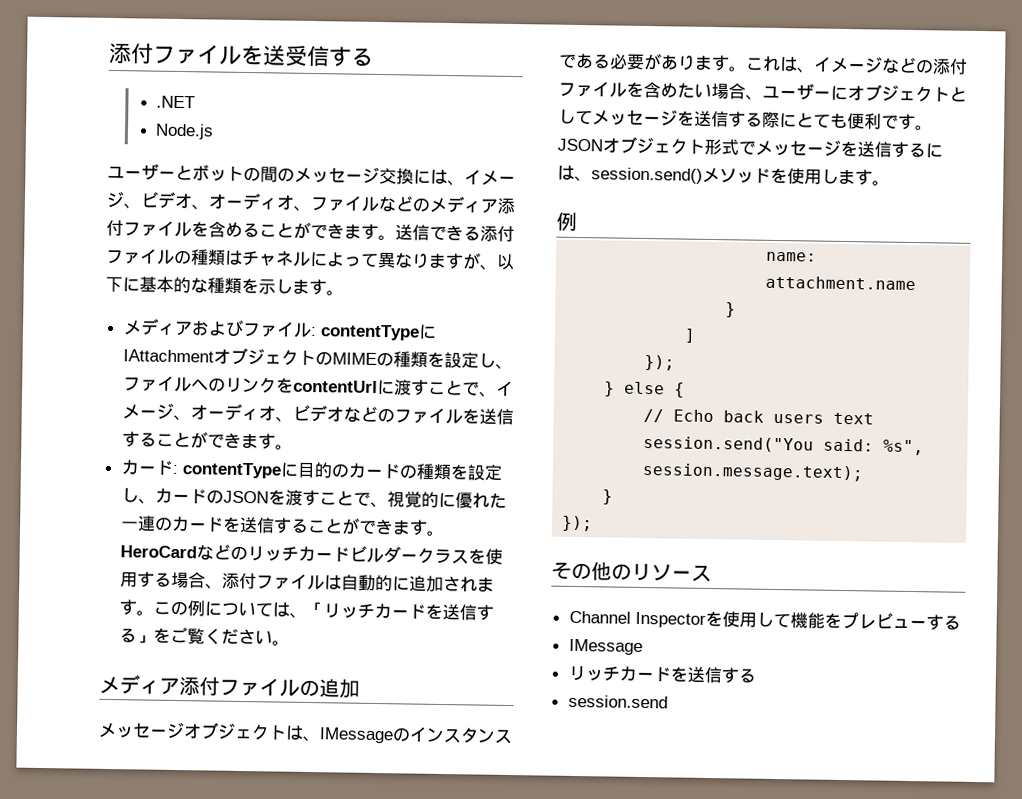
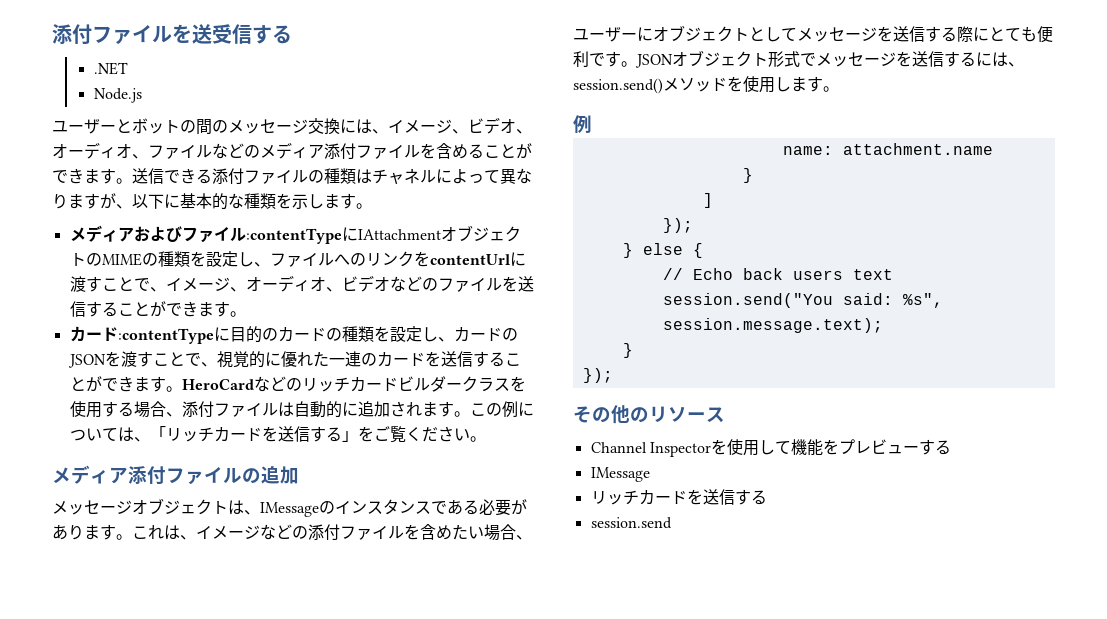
- メディアおよびファイル: contentTypeにIAttachmentオブジェクトのMIMEの種類を設定し、ファイルへのリンクをcontentUrlに渡すことで、イメージ、オーディオ、ビデオなどのファイルを送信することができます。
+ メディアおよびファイル:contentTypeにIAttachmentオブジェクトのMIMEの種類を設定し、ファイルへのリンクをcontentUrlに渡すことで、イメージ、オーディオ、ビデオなどのファイルを送信することができます。
- カード: contentTypeに目的のカードの種類を設定し、カードのJSONを渡すことで、視覚的に優れた一連のカードを送信することができます。
+ カード:contentTypeに目的のカードの種類を設定し、カードのJSONを渡すことで、視覚的に優れた一連のカードを送信することができます。

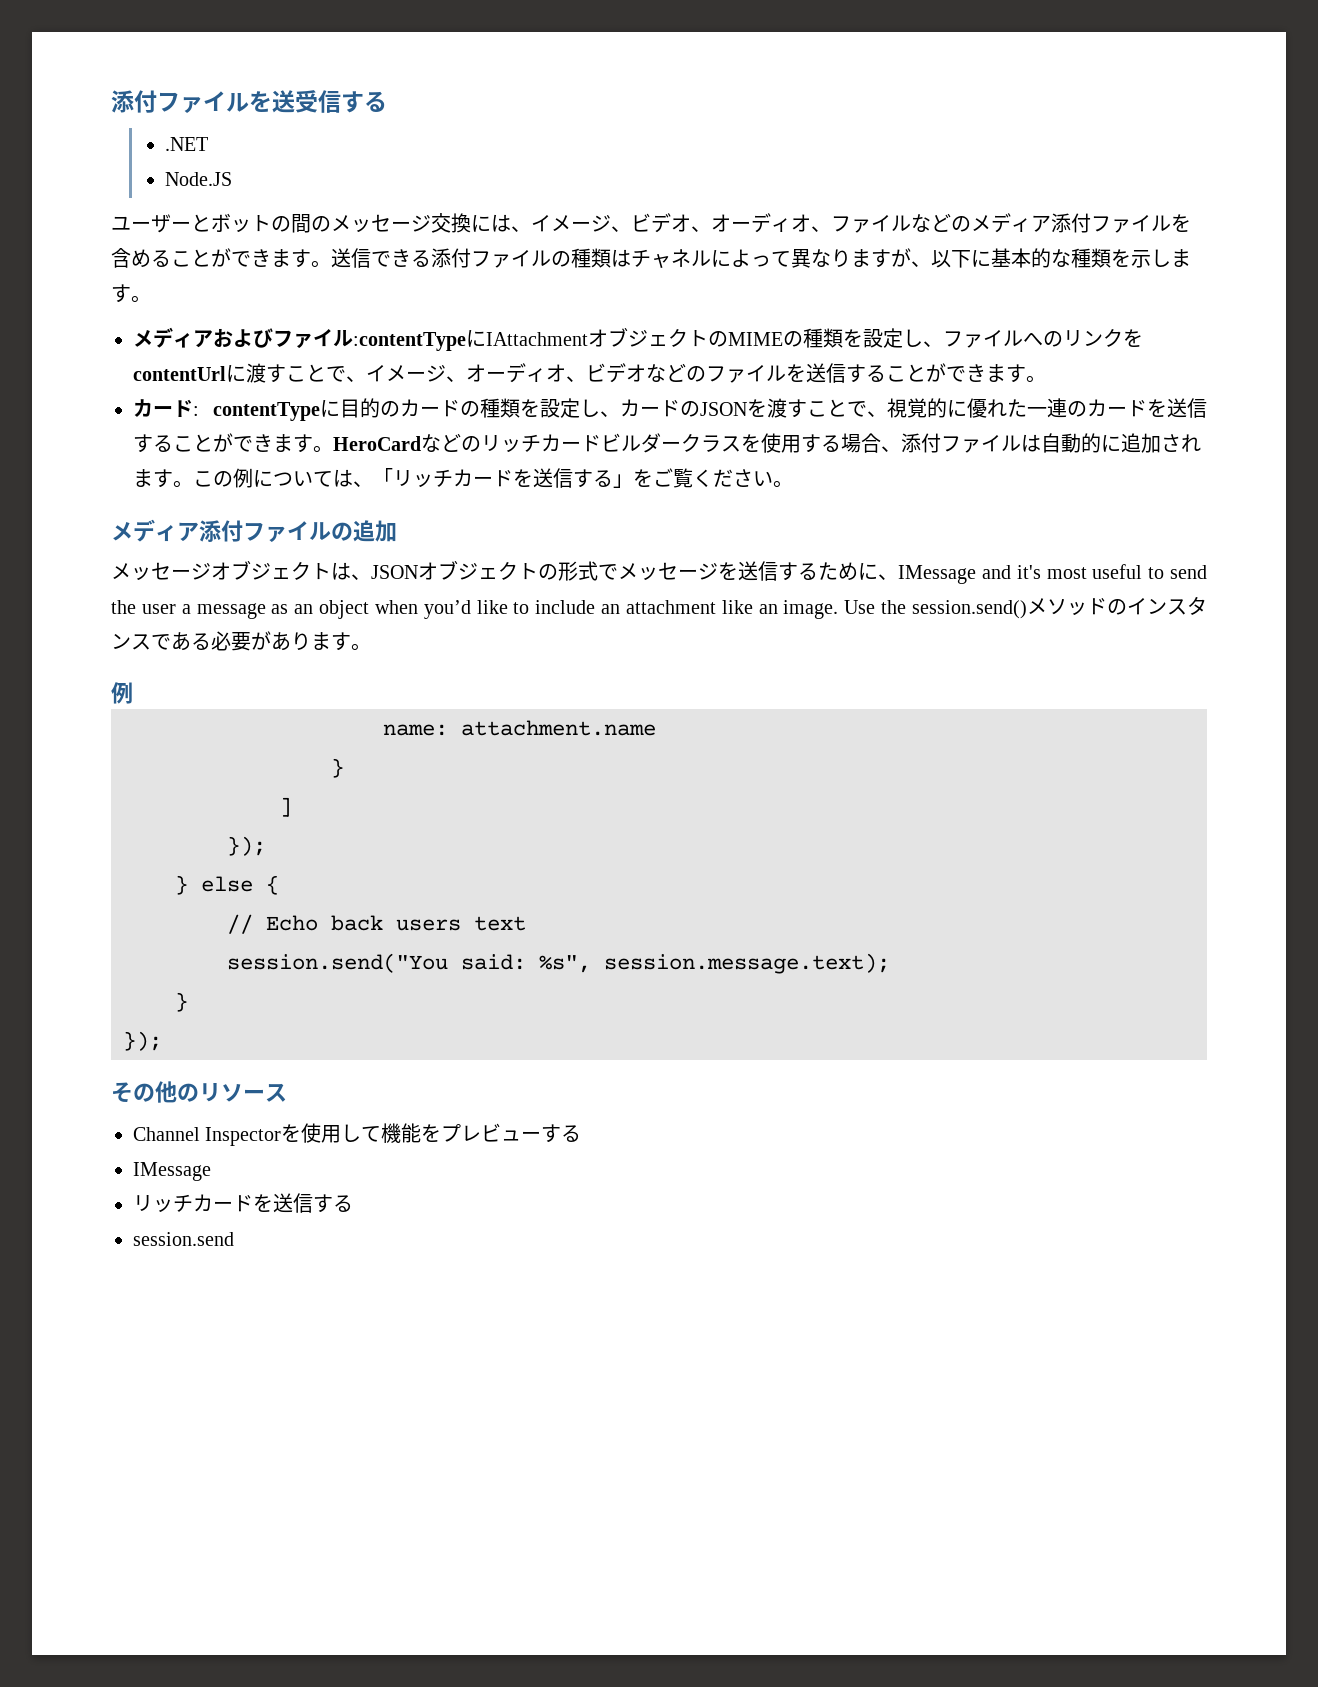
- Node.js
+ Node.JS
- カード:contentTypeに目的のカードの種類を設定し、カードのJSONを渡すことで、視覚的に優れた一連のカードを送信することができます。
+ カード: contentTypeに目的のカードの種類を設定し、カードのJSONを渡すことで、視覚的に優れた一連のカードを送信することができます。
- メッセージオブジェクトは、IMessageのインスタンスである必要があります。これは、イメージなどの添付ファイルを含めたい場合、ユーザーにオブジェクトとしてメッセージを送信する際にとても便利です。JSONオブジェクト形式でメッセージを送信するには、session.send()メソッドを使用します。
+ メッセージオブジェクトは、JSONオブジェクトの形式でメッセージを送信するために、IMessage and it's most useful to send the user a message as an object when you’d like to include an attachment like an image. Use the session.send()メソッドのインスタンスである必要があります。

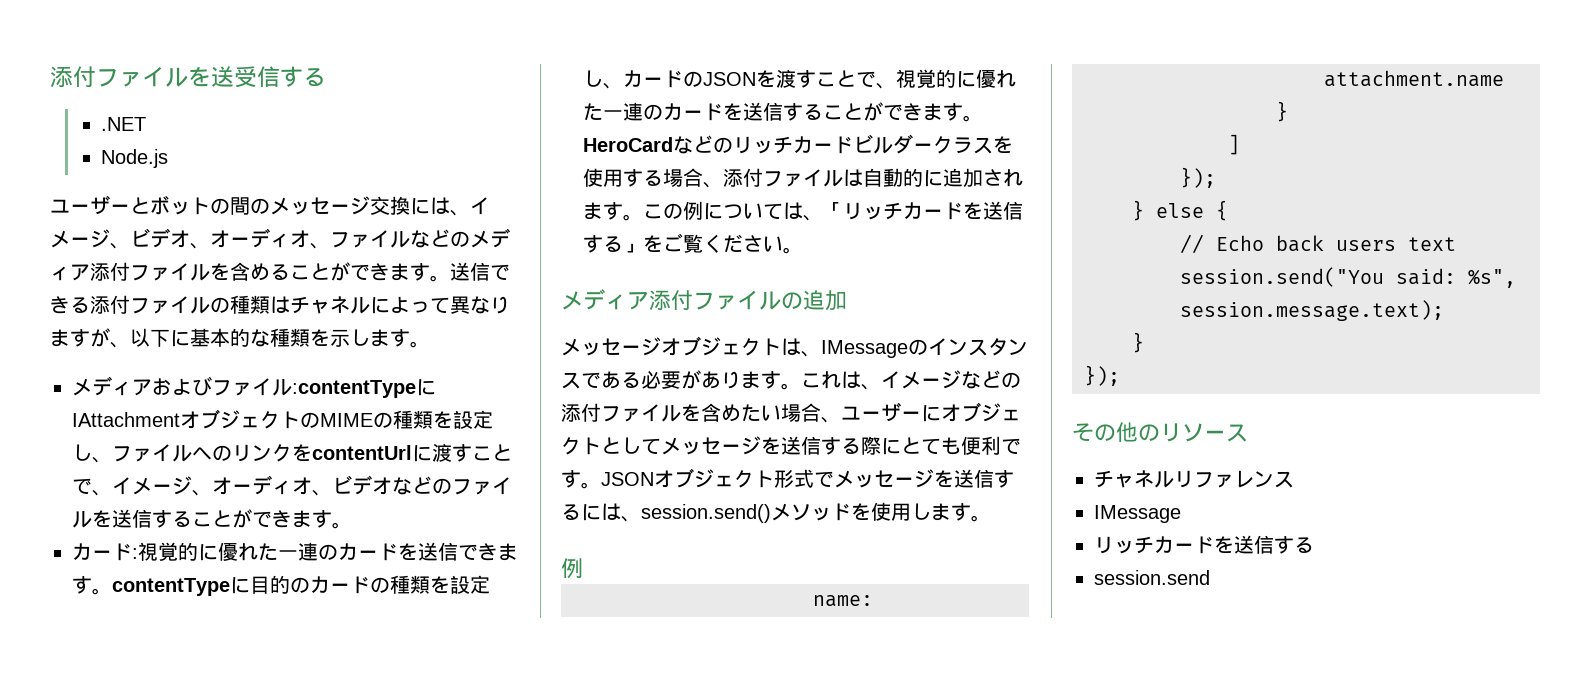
- Node.JS
+ Node.js
- カード: contentTypeに目的のカードの種類を設定し、カードのJSONを渡すことで、視覚的に優れた一連のカードを送信することができます。
+ カード:視覚的に優れた一連のカードを送信できます。contentTypeに目的のカードの種類を設定し、カードのJSONを渡すことで、視覚的に優れた一連のカードを送信することができます。
- メッセージオブジェクトは、JSONオブジェクトの形式でメッセージを送信するために、IMessage and it's most useful to send the user a message as an object when you’d like to include an attachment like an image. Use the session.send()メソッドのインスタンスである必要があります。
+ メッセージオブジェクトは、IMessageのインスタンスである必要があります。これは、イメージなどの添付ファイルを含めたい場合、ユーザーにオブジェクトとしてメッセージを送信する際にとても便利です。JSONオブジェクト形式でメッセージを送信するには、session.send()メソッドを使用します。
- Channel Inspectorを使用して機能をプレビューする
+ チャネルリファレンス

